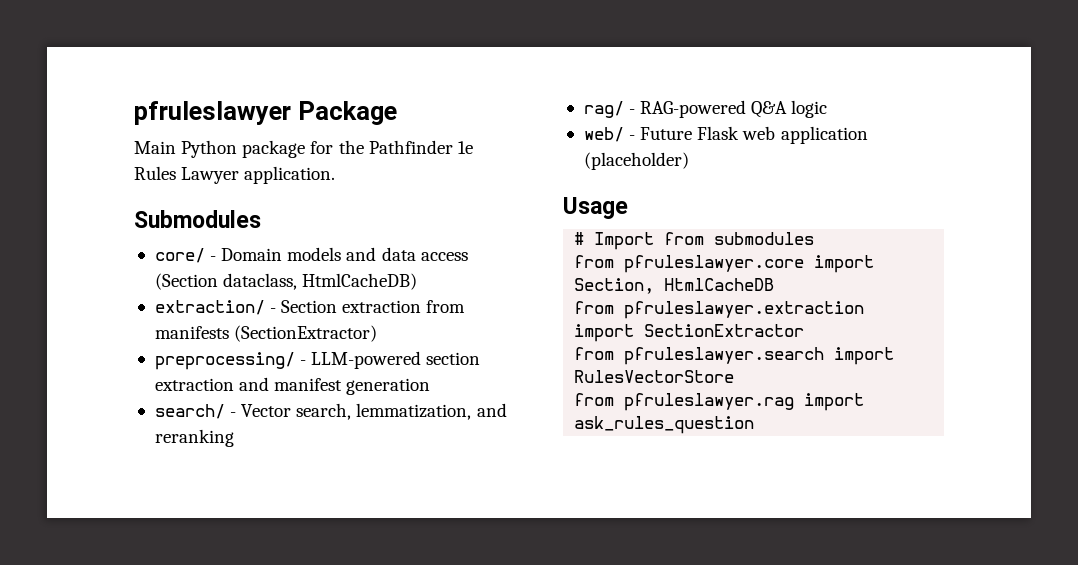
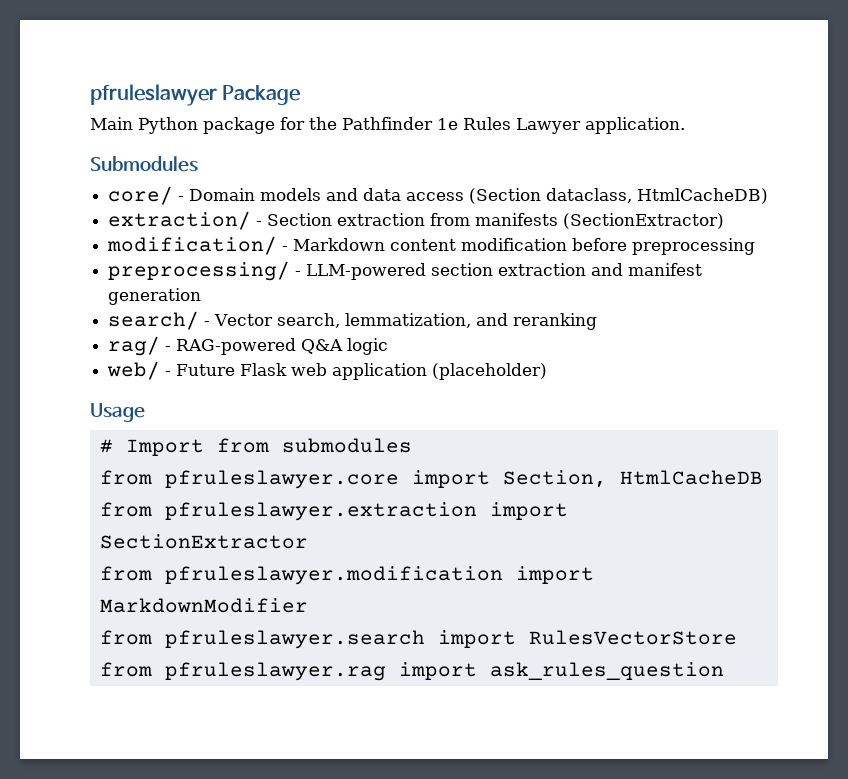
+ modification/ - Markdown content modification before preprocessing
+ from pfruleslawyer.modification import MarkdownModifier

